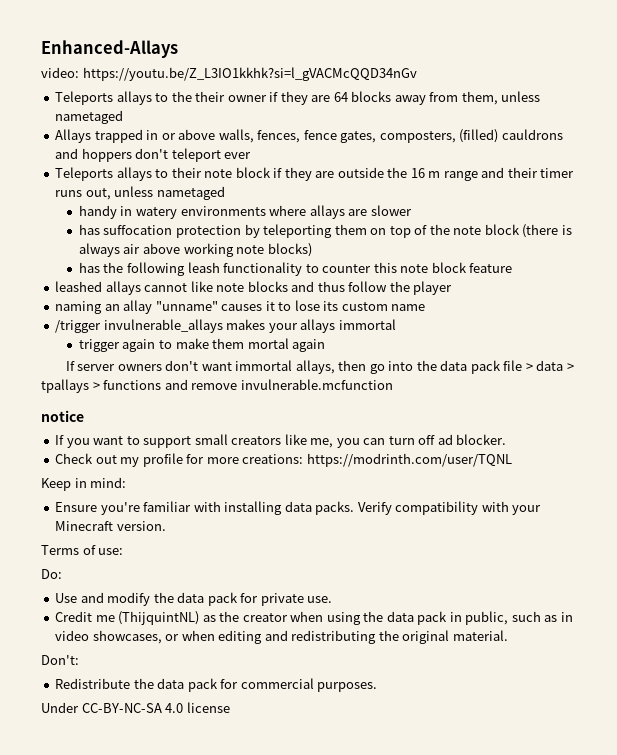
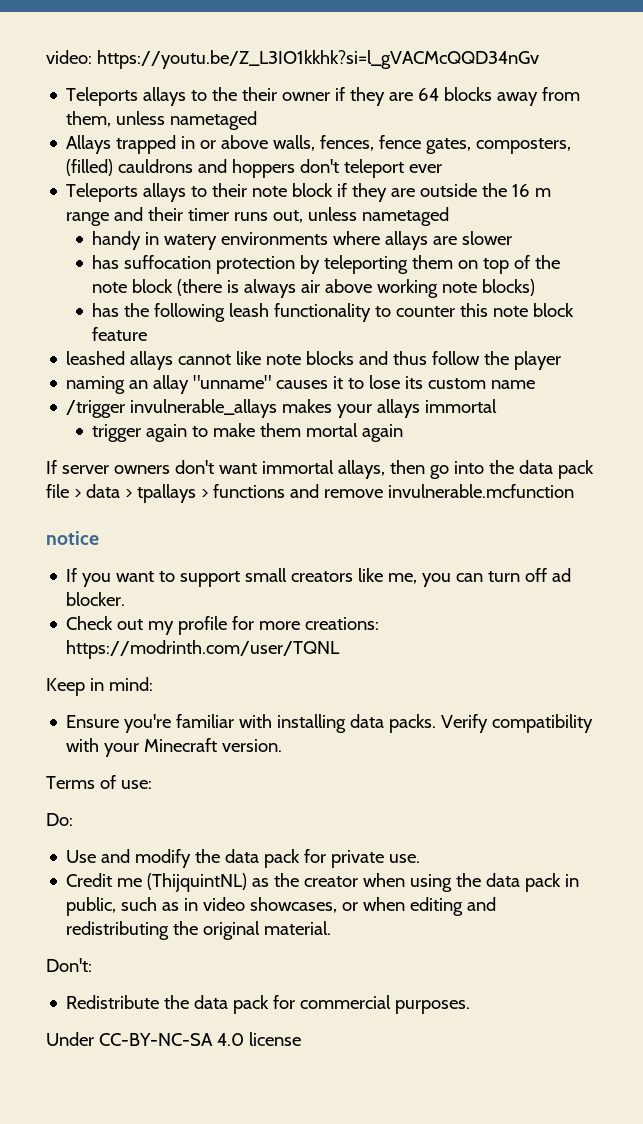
- Enhanced-Allays

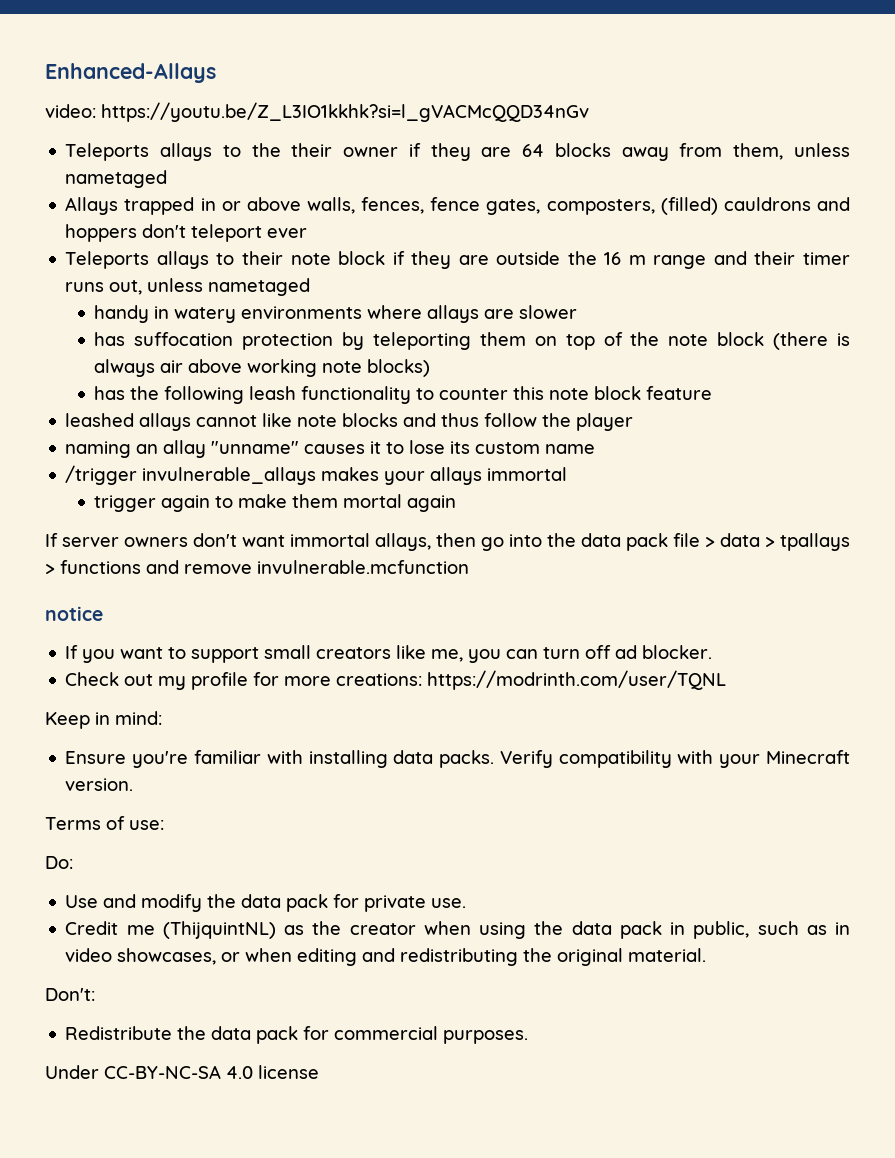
+ Enhanced-Allays

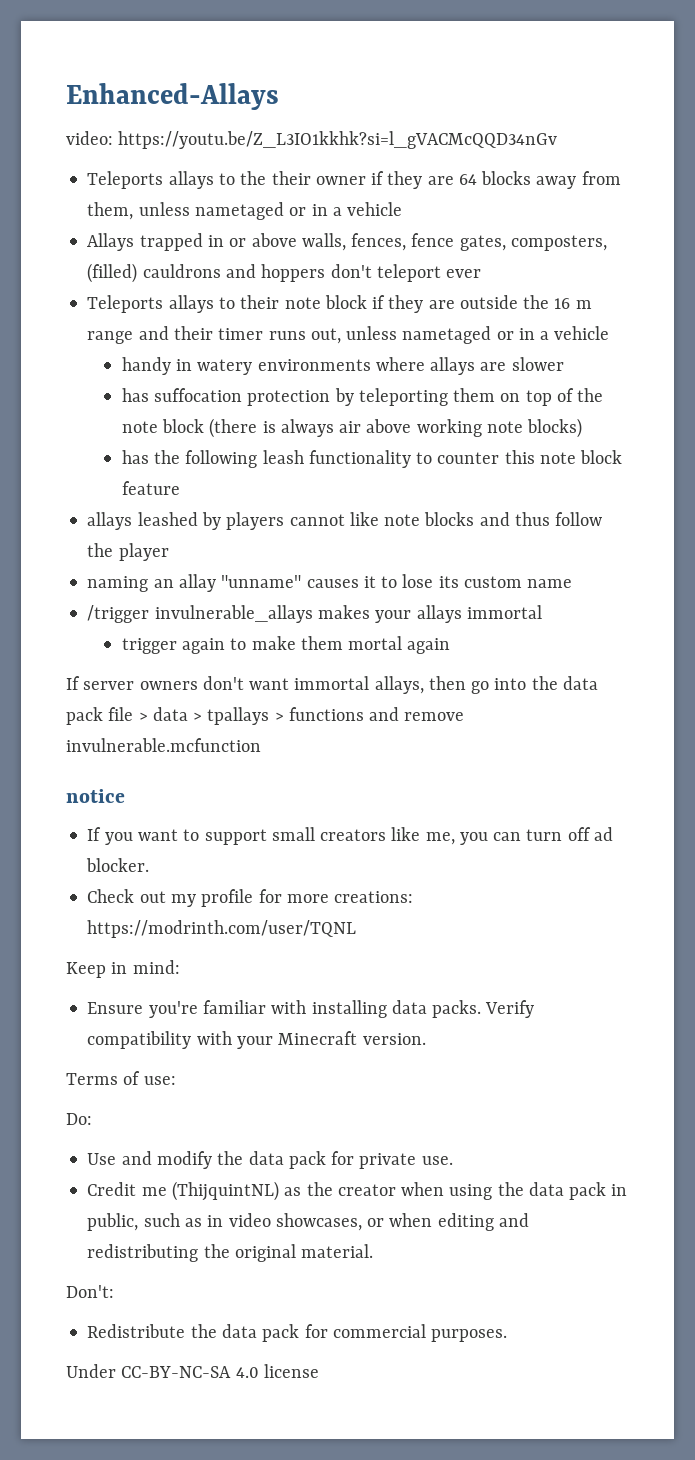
- Teleports allays to the their owner if they are 64 blocks away from them, unless nametaged
+ Teleports allays to the their owner if they are 64 blocks away from them, unless nametaged or in a vehicle
- Teleports allays to their note block if they are outside the 16 m range and their timer runs out, unless nametaged
+ Teleports allays to their note block if they are outside the 16 m range and their timer runs out, unless nametaged or in a vehicle
- leashed allays cannot like note blocks and thus follow the player
+ allays leashed by players cannot like note blocks and thus follow the player

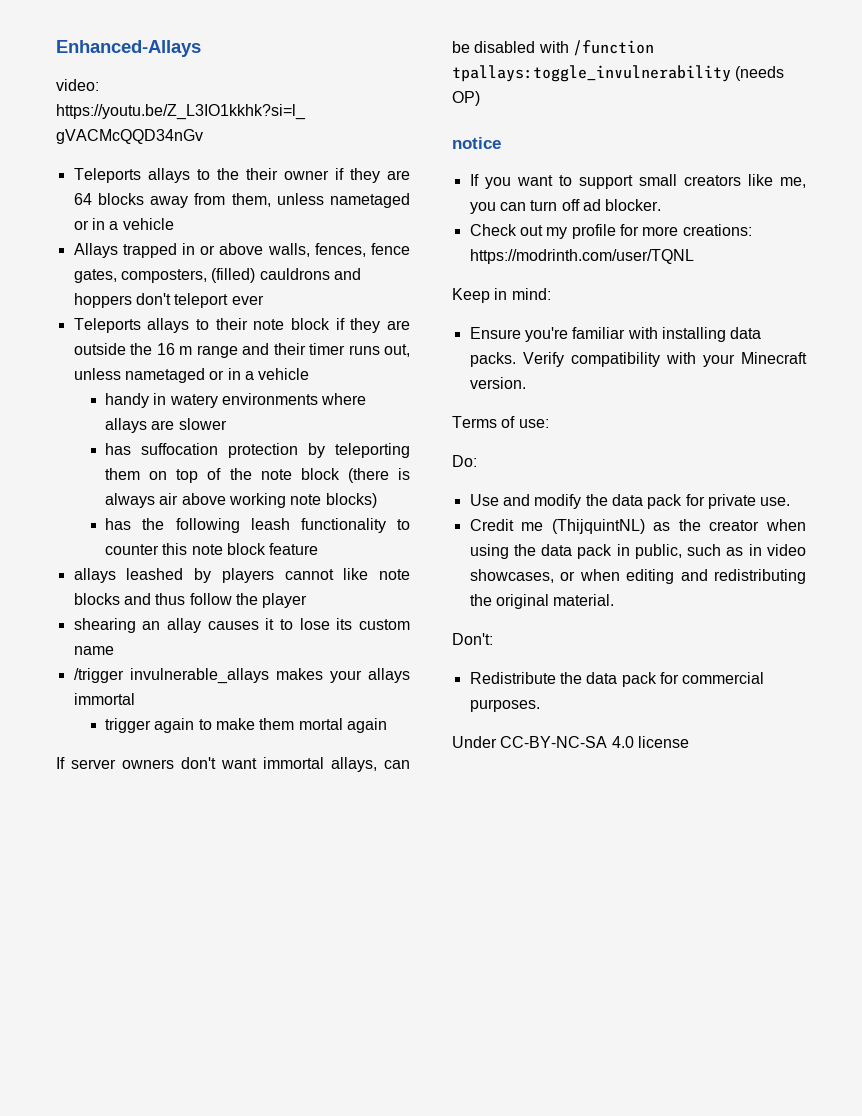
- naming an allay "unname" causes it to lose its custom name
+ shearing an allay causes it to lose its custom name
- If server owners don't want immortal allays, then go into the data pack file > data > tpallays > functions and remove invulnerable.mcfunction
+ If server owners don't want immortal allays, can be disabled with /function tpallays:toggle_invulnerability (needs OP)

